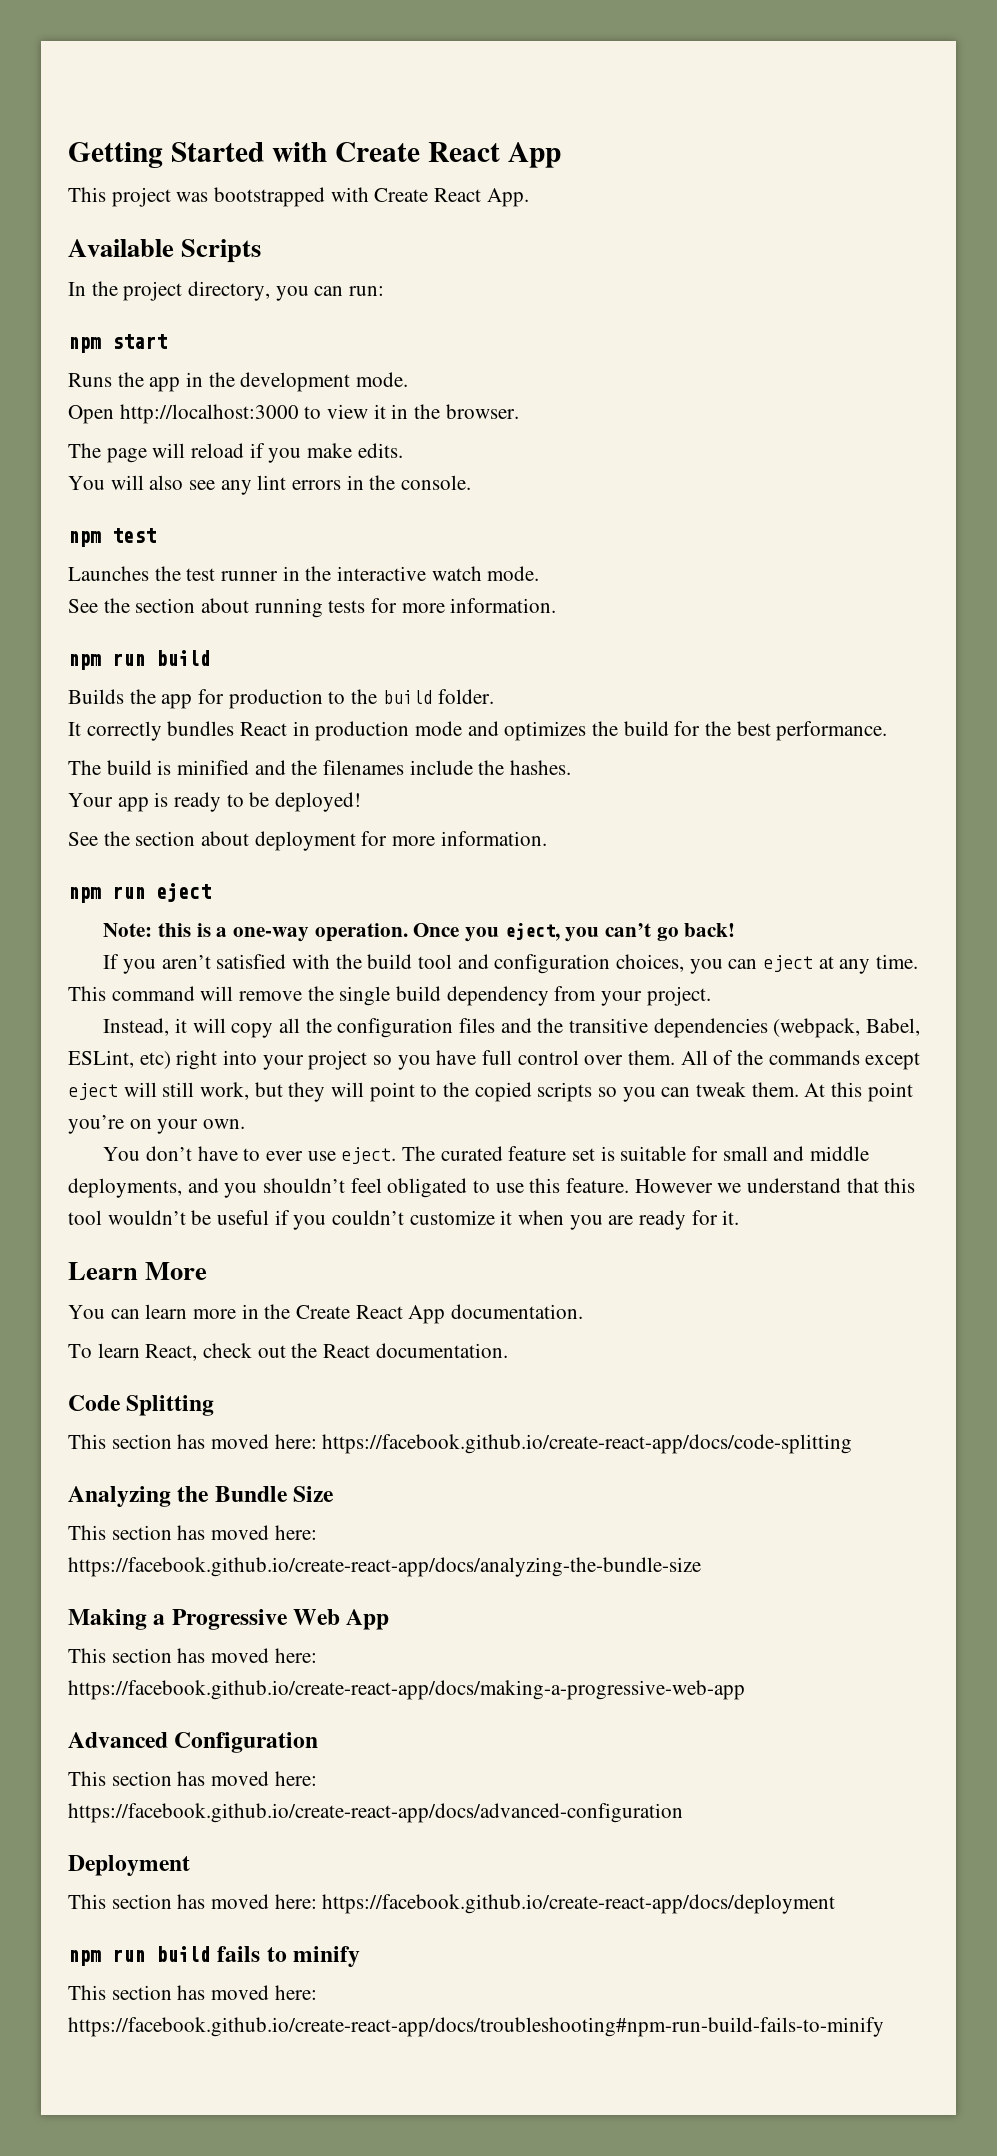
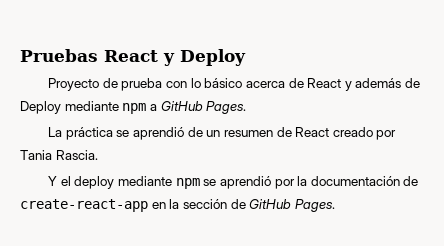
- Getting Started with Create React App
- This project was bootstrapped with Create React App.
- Available Scripts
- In the project directory, you can run:
- npm start
- Runs the app in the development mode.
- Open http://localhost:3000 to view it in the browser.
- The page will reload if you make edits.
- You will also see any lint errors in the console.
- npm test
- Launches the test runner in the interactive watch mode.
- See the section about running tests for more information.
- npm run build
- Builds the app for production to the build folder.
- It correctly bundles React in production mode and optimizes the build for the best performance.
- The build is minified and the filenames include the hashes.
- Your app is ready to be deployed!
- See the section about deployment for more information.
- npm run eject
- Note: this is a one-way operation. Once you eject, you can’t go back!
- If you aren’t satisfied with the build tool and configuration choices, you can eject at any time. This command will remove the single build dependency from your project.
- Instead, it will copy all the configuration files and the transitive dependencies (webpack, Babel, ESLint, etc) right into your project so you have full control over them. All of the commands except eject will still work, but they will point to the copied scripts so you can tweak them. At this point you’re on your own.
- You don’t have to ever use eject. The curated feature set is suitable for small and middle deployments, and you shouldn’t feel obligated to use this feature. However we understand that this tool wouldn’t be useful if you couldn’t customize it when you are ready for it.
- Learn More
- You can learn more in the Create React App documentation.
- To learn React, check out the React documentation.
- Code Splitting
- This section has moved here: https://facebook.github.io/create-react-app/docs/code-splitting
- Analyzing the Bundle Size
- This section has moved here: https://facebook.github.io/create-react-app/docs/analyzing-the-bundle-size
- Making a Progressive Web App
- This section has moved here: https://facebook.github.io/create-react-app/docs/making-a-progressive-web-app
- Advanced Configuration
- This section has moved here: https://facebook.github.io/create-react-app/docs/advanced-configuration
- Deployment
- This section has moved here: https://facebook.github.io/create-react-app/docs/deployment
- npm run build fails to minify
- This section has moved here: https://facebook.github.io/create-react-app/docs/troubleshooting#npm-run-build-fails-to-minify
+ Pruebas React y Deploy
+ Proyecto de prueba con lo básico acerca de React y además de Deploy mediante npm a GitHub Pages.
+ La práctica se aprendió de un resumen de React creado por Tania Rascia.
+ Y el deploy mediante npm se aprendió por la documentación de create-react-app en la sección de GitHub Pages.

